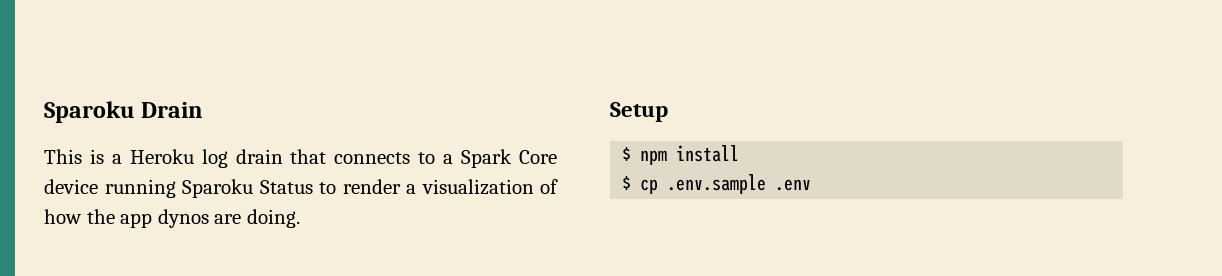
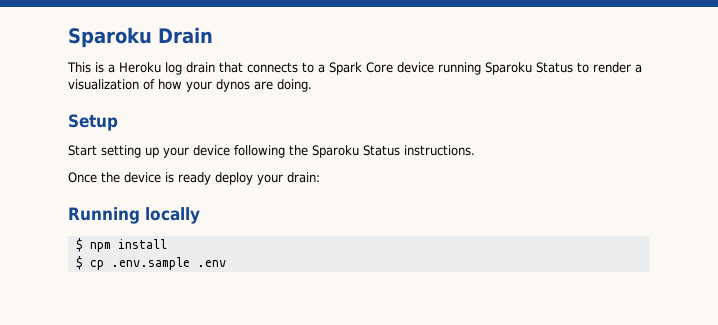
- This is a Heroku log drain that connects to a Spark Core device running Sparoku Status to render a visualization of how the app dynos are doing.
+ This is a Heroku log drain that connects to a Spark Core device running Sparoku Status to render a visualization of how your dynos are doing.
+ Start setting up your device following the Sparoku Status instructions.
+ Once the device is ready deploy your drain:
+ Running locally

